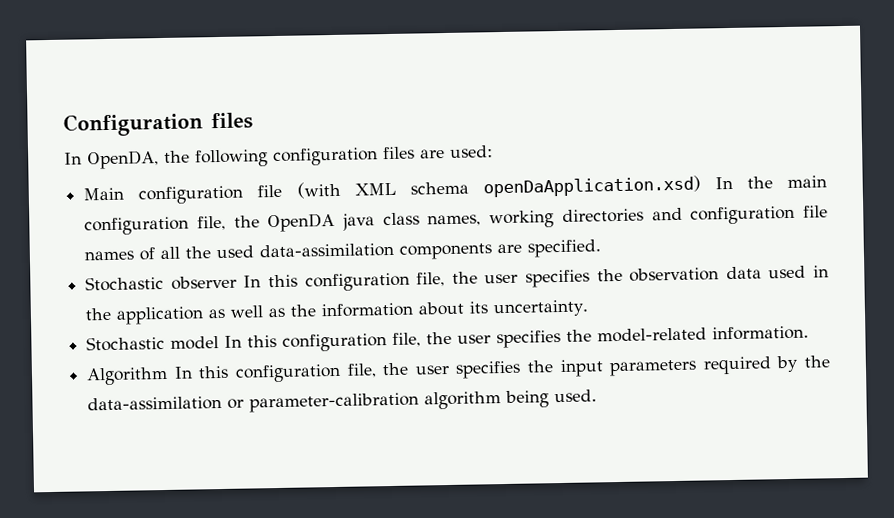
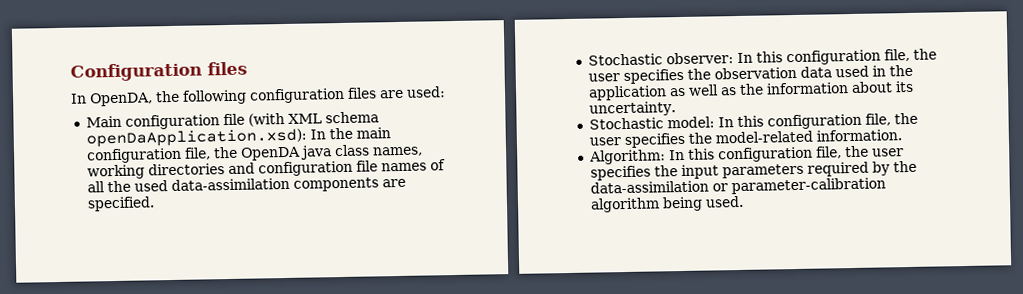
- Main configuration file (with XML schema openDaApplication.xsd) In the main configuration file, the OpenDA java class names, working directories and configuration file names of all the used data-assimilation components are specified.
+ Main configuration file (with XML schema openDaApplication.xsd): In the main configuration file, the OpenDA java class names, working directories and configuration file names of all the used data-assimilation components are specified.
- Stochastic observer In this configuration file, the user specifies the observation data used in the application as well as the information about its uncertainty.
+ Stochastic observer: In this configuration file, the user specifies the observation data used in the application as well as the information about its uncertainty.
- Stochastic model In this configuration file, the user specifies the model-related information.
+ Stochastic model: In this configuration file, the user specifies the model-related information.
- Algorithm In this configuration file, the user specifies the input parameters required by the data-assimilation or parameter-calibration algorithm being used.
+ Algorithm: In this configuration file, the user specifies the input parameters required by the data-assimilation or parameter-calibration algorithm being used.

